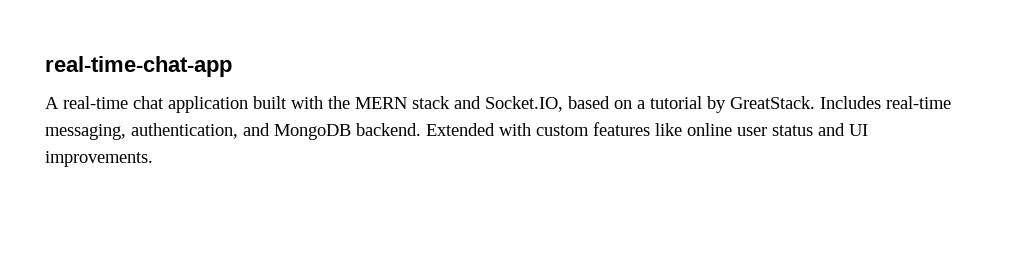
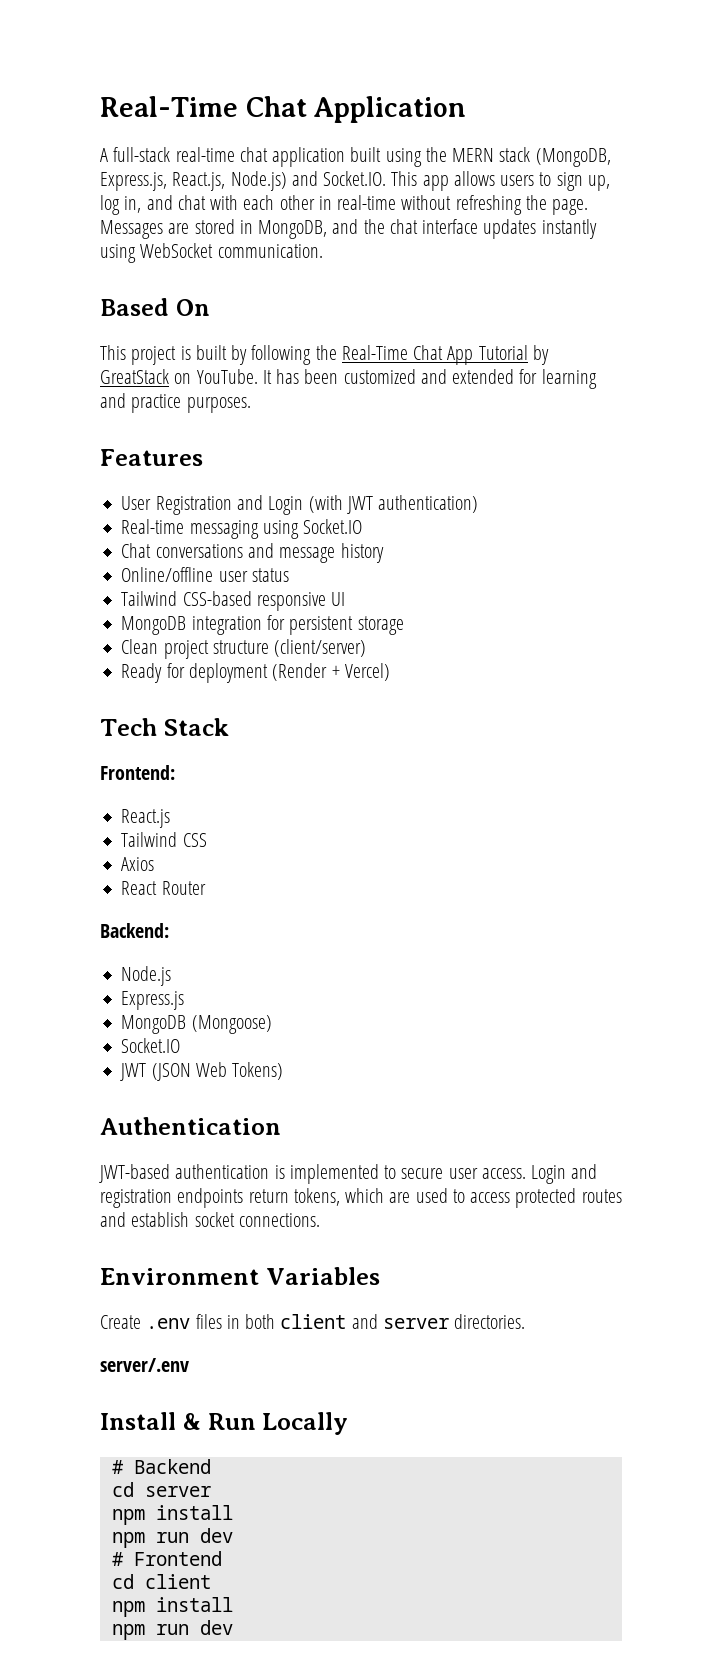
- real-time-chat-app
+ Real-Time Chat Application
- A real-time chat application built with the MERN stack and Socket.IO, based on a tutorial by GreatStack. Includes real-time messaging, authentication, and MongoDB backend. Extended with custom features like online user status and UI improvements.
+ A full-stack real-time chat application built using the MERN stack (MongoDB, Express.js, React.js, Node.js) and Socket.IO. This app allows users to sign up, log in, and chat with each other in real-time without refreshing the page. Messages are stored in MongoDB, and the chat interface updates instantly using WebSocket communication.
+ Based On
+ This project is built by following the Real-Time Chat App Tutorial by GreatStack on YouTube. It has been customized and extended for learning and practice purposes.
+ Features
+ User Registration and Login (with JWT authentication)
+ Real-time messaging using Socket.IO
+ Chat conversations and message history
+ Online/offline user status
+ Tailwind CSS-based responsive UI
+ MongoDB integration for persistent storage
+ Clean project structure (client/server)
+ Ready for deployment (Render + Vercel)
+ Tech Stack
+ Frontend:
+ React.js
+ Tailwind CSS
+ Axios
+ React Router
+ Backend:
+ Node.js
+ Express.js
+ MongoDB (Mongoose)
+ Socket.IO
+ JWT (JSON Web Tokens)
+ Authentication
+ JWT-based authentication is implemented to secure user access. Login and registration endpoints return tokens, which are used to access protected routes and establish socket connections.
+ Environment Variables
+ Create .env files in both client and server directories.
+ server/.env
+ Install & Run Locally
+ # Backend
+ cd server
+ npm install
+ npm run dev
+ # Frontend
+ cd client
+ npm install
+ npm run dev

